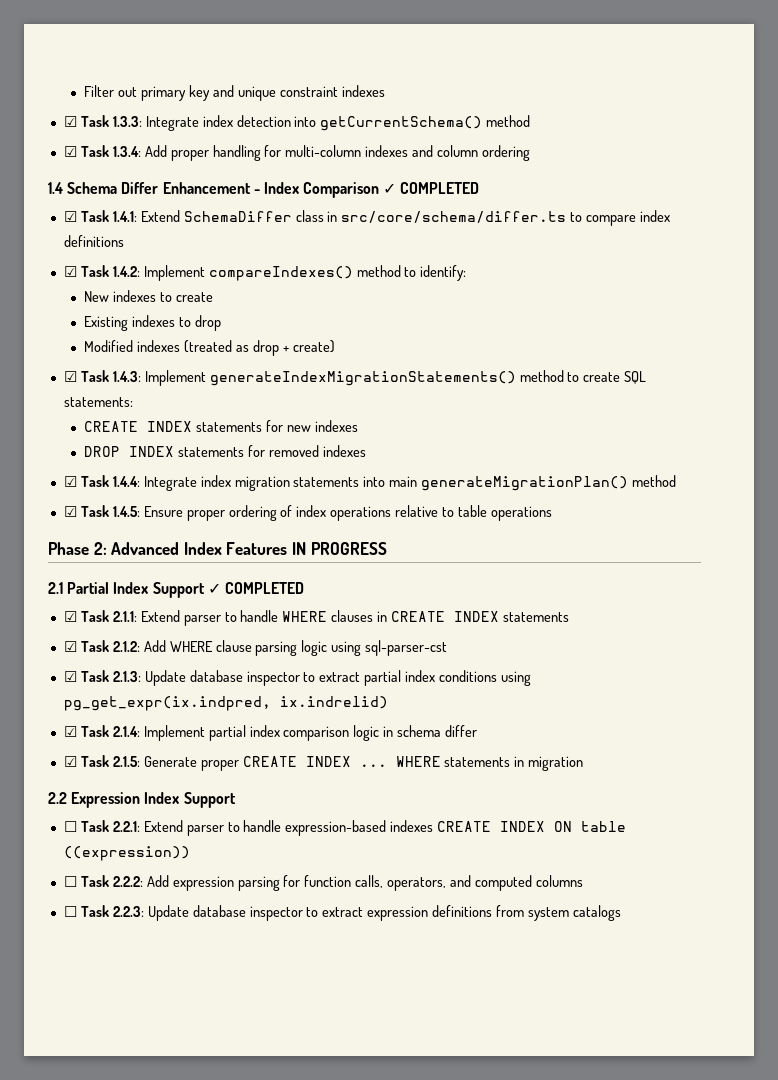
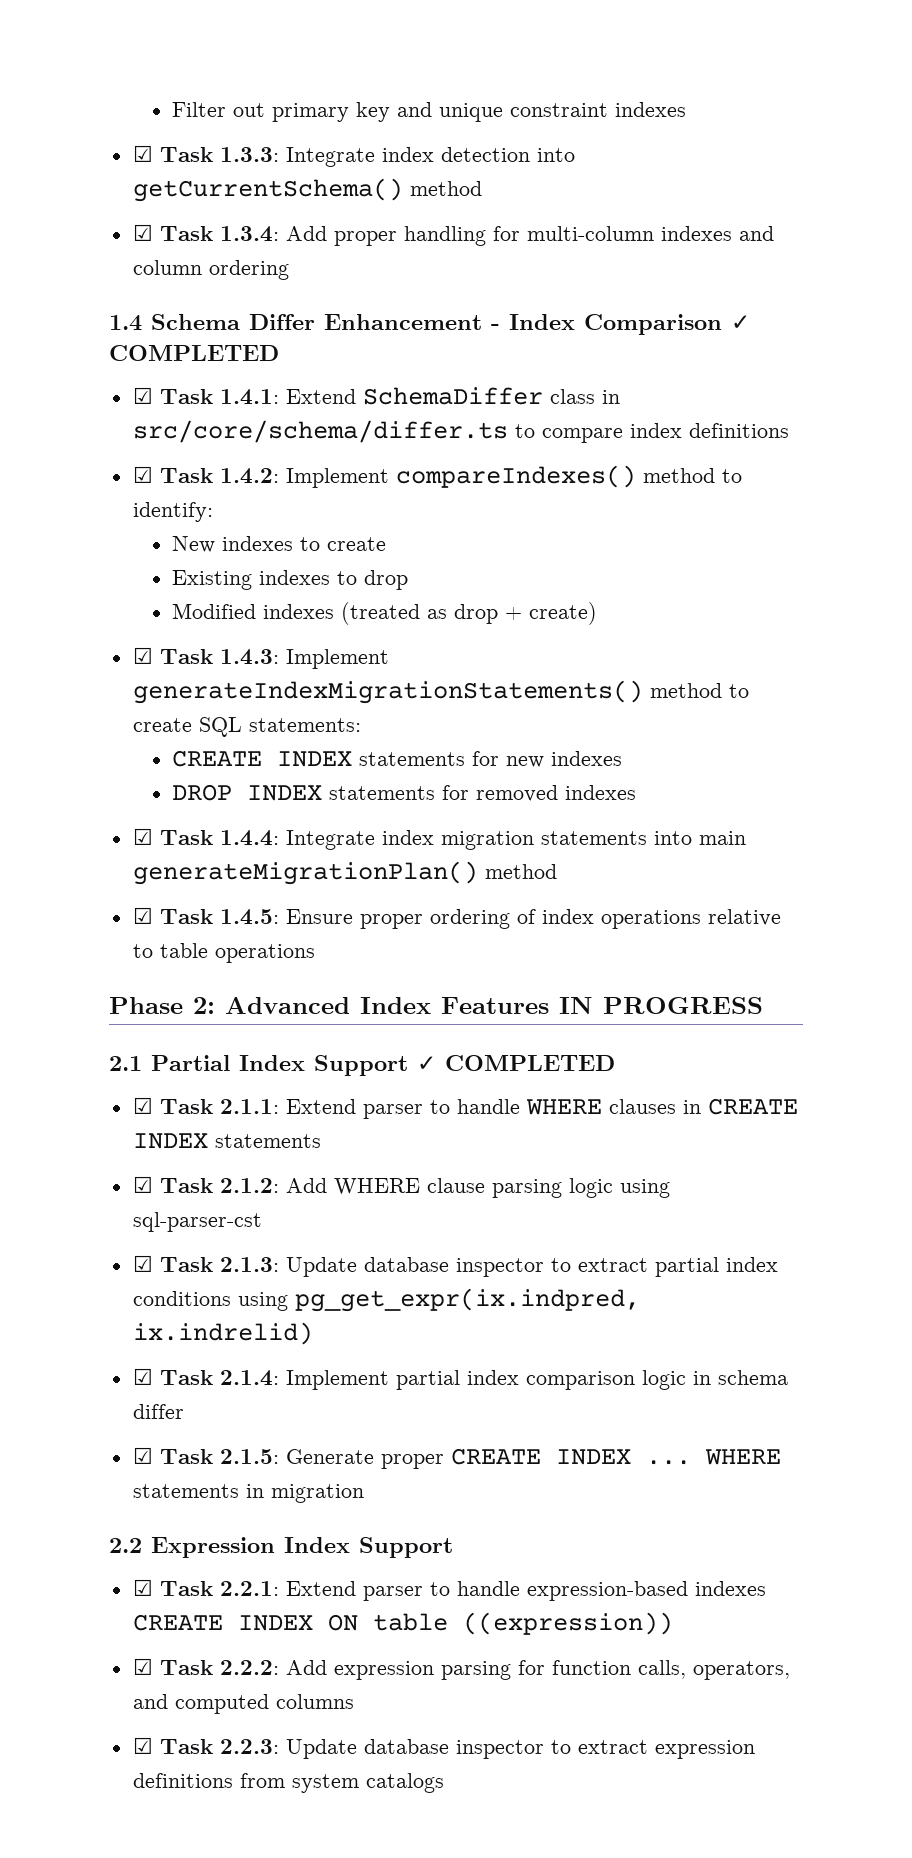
- ☐ Task 2.2.1: Extend parser to handle expression-based indexes CREATE INDEX ON table ((expression))
+ ☑ Task 2.2.1: Extend parser to handle expression-based indexes CREATE INDEX ON table ((expression))
- ☐ Task 2.2.2: Add expression parsing for function calls, operators, and computed columns
+ ☑ Task 2.2.2: Add expression parsing for function calls, operators, and computed columns
- ☐ Task 2.2.3: Update database inspector to extract expression definitions from system catalogs
+ ☑ Task 2.2.3: Update database inspector to extract expression definitions from system catalogs

